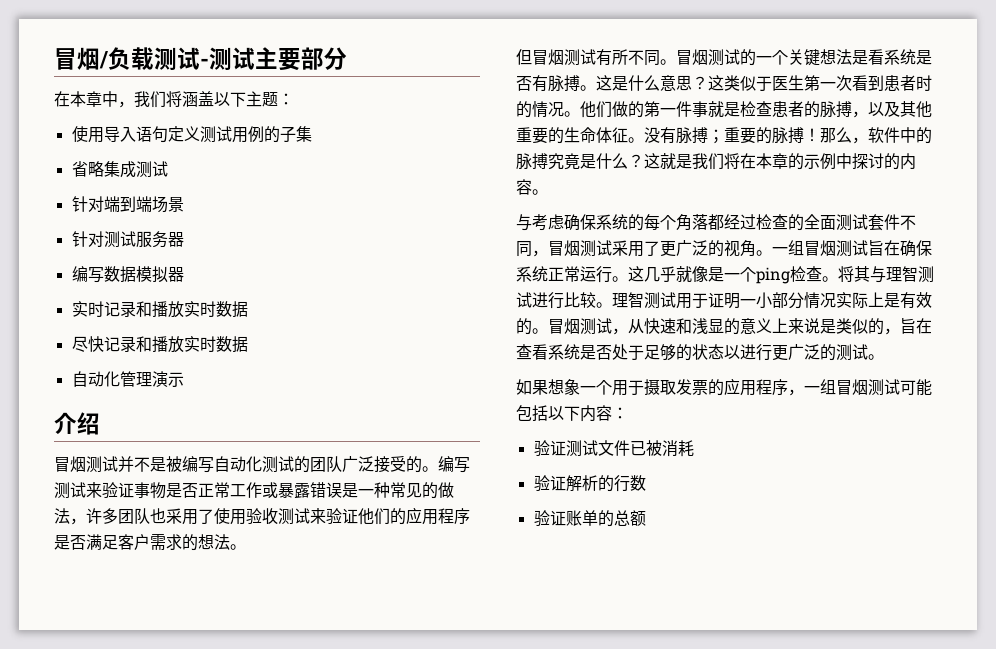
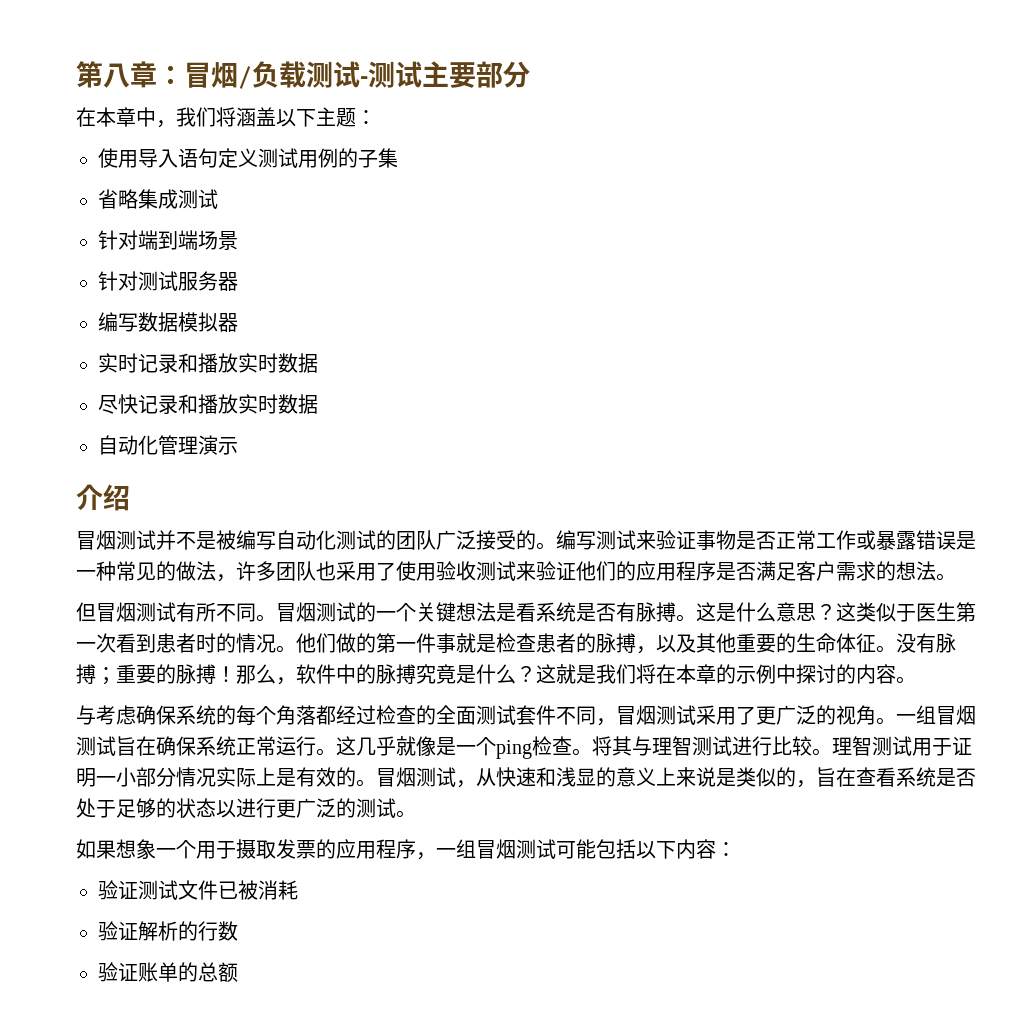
- 冒烟/负载测试-测试主要部分
+ 第八章：冒烟/负载测试-测试主要部分

